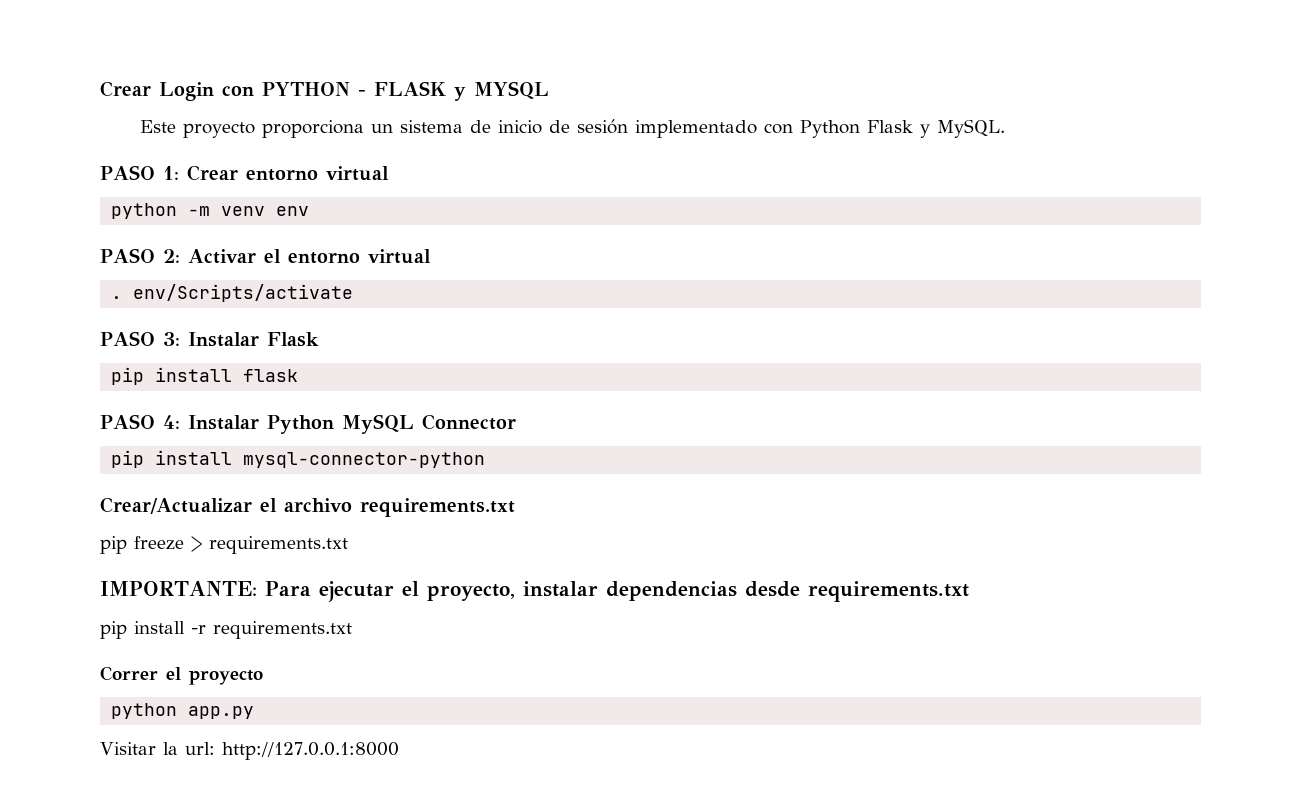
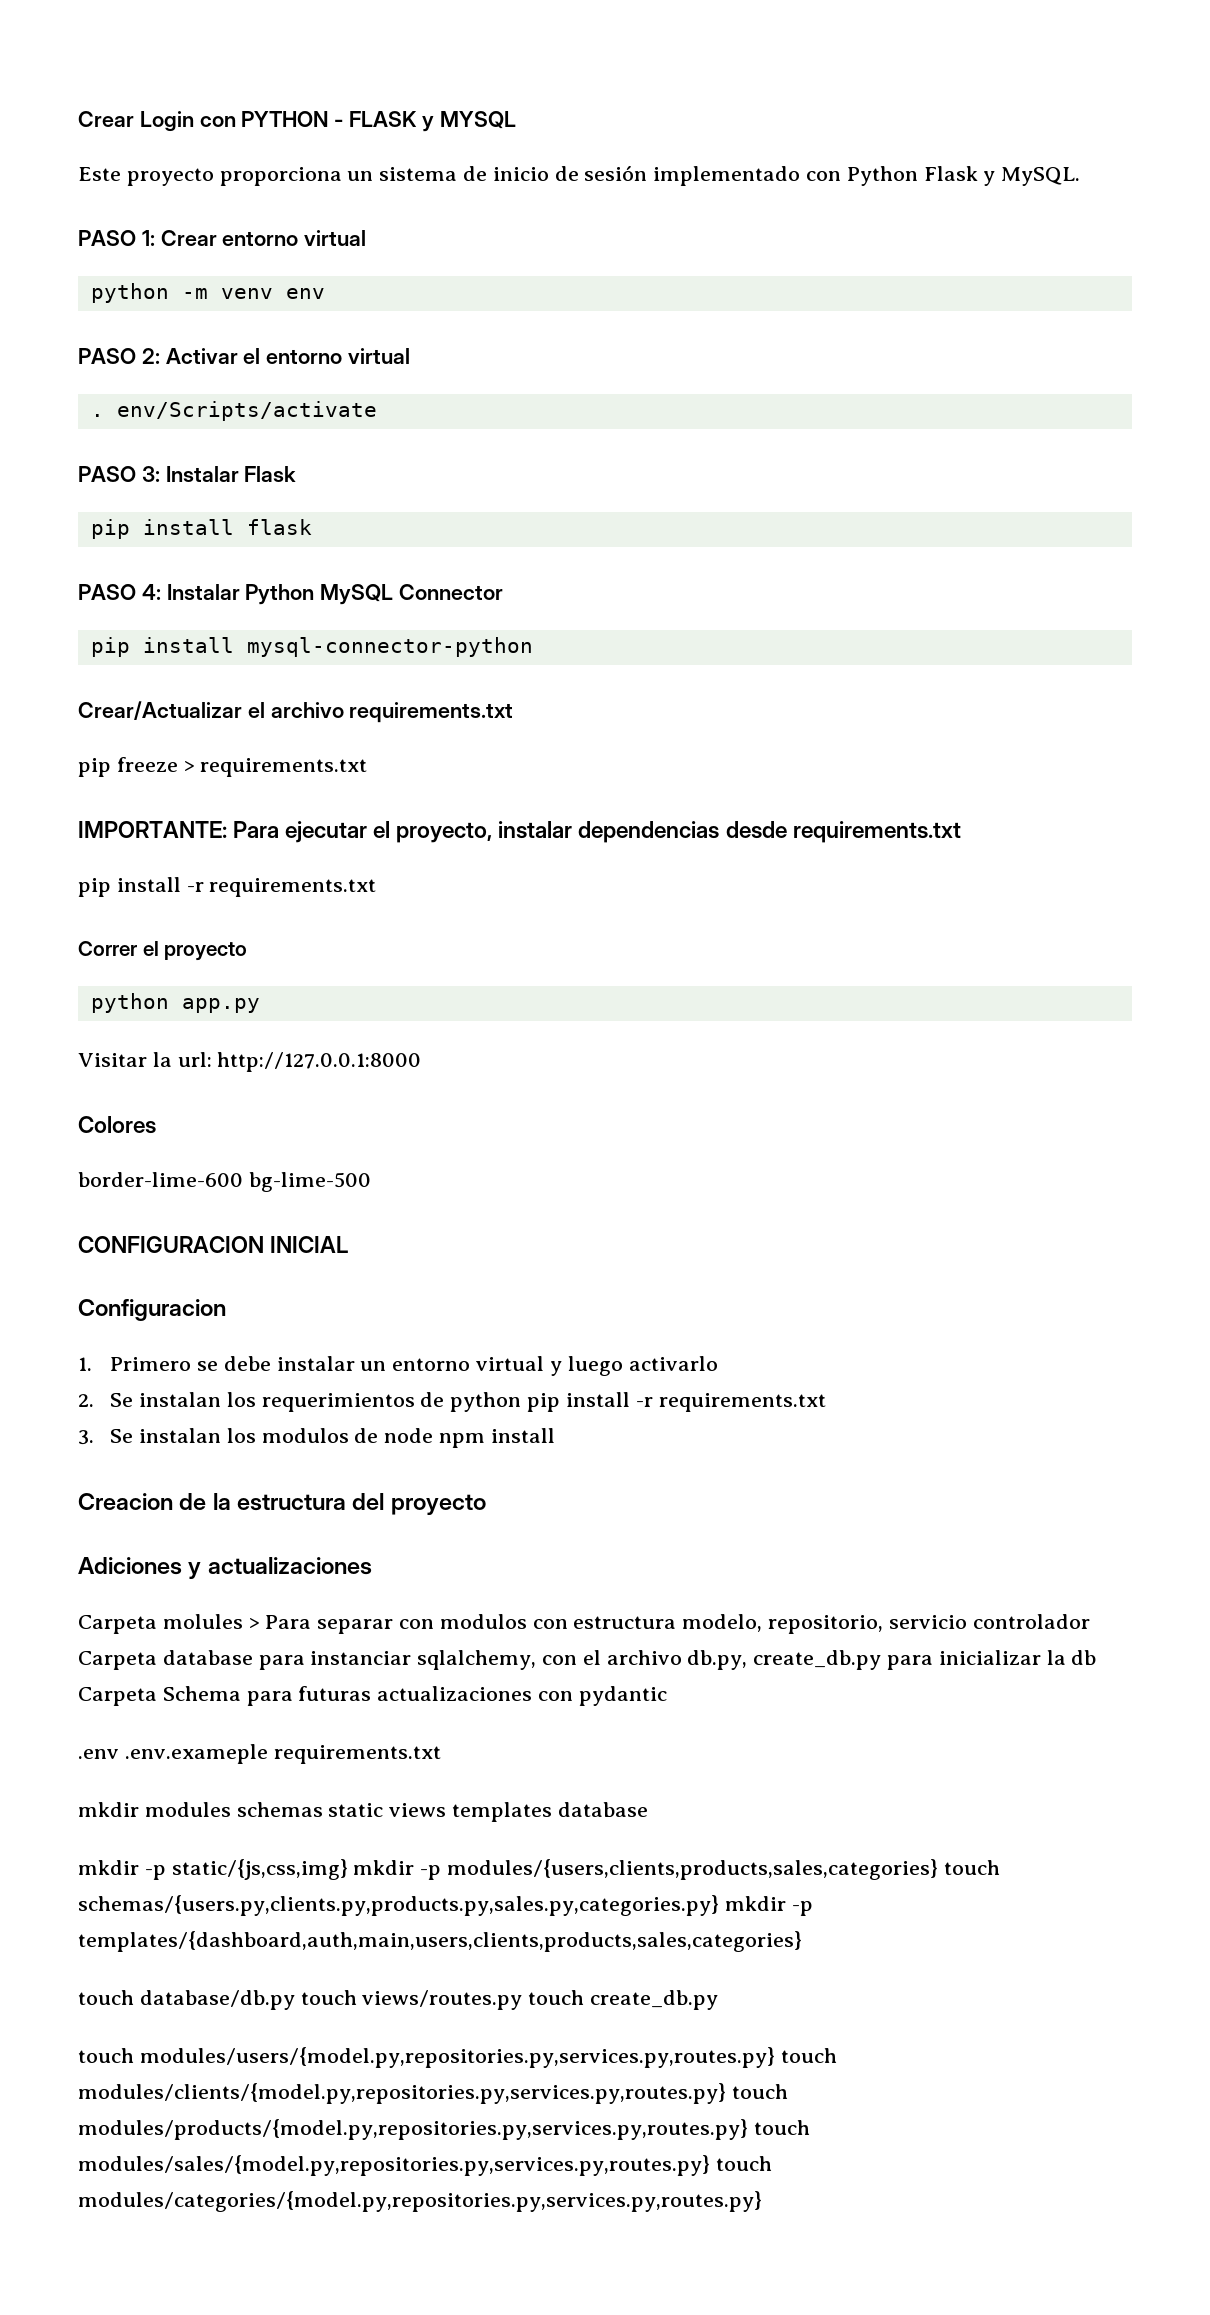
+ Colores
+ border-lime-600 bg-lime-500
+ CONFIGURACION INICIAL
+ Configuracion
+ 1. Primero se debe instalar un entorno virtual y luego activarlo
+ 2. Se instalan los requerimientos de python pip install -r requirements.txt
+ 3. Se instalan los modulos de node npm install
+ Creacion de la estructura del proyecto
+ Adiciones y actualizaciones
+ Carpeta molules > Para separar con modulos con estructura modelo, repositorio, servicio controlador Carpeta database para instanciar sqlalchemy, con el archivo db.py, create_db.py para inicializar la db Carpeta Schema para futuras actualizaciones con pydantic
+ .env .env.exameple requirements.txt
+ mkdir modules schemas static views templates database
+ mkdir -p static/{js,css,img} mkdir -p modules/{users,clients,products,sales,categories} touch schemas/{users.py,clients.py,products.py,sales.py,categories.py} mkdir -p templates/{dashboard,auth,main,users,clients,products,sales,categories}
+ touch database/db.py touch views/routes.py touch create_db.py
+ touch modules/users/{model.py,repositories.py,services.py,routes.py} touch modules/clients/{model.py,repositories.py,services.py,routes.py} touch modules/products/{model.py,repositories.py,services.py,routes.py} touch modules/sales/{model.py,repositories.py,services.py,routes.py} touch modules/categories/{model.py,repositories.py,services.py,routes.py}

